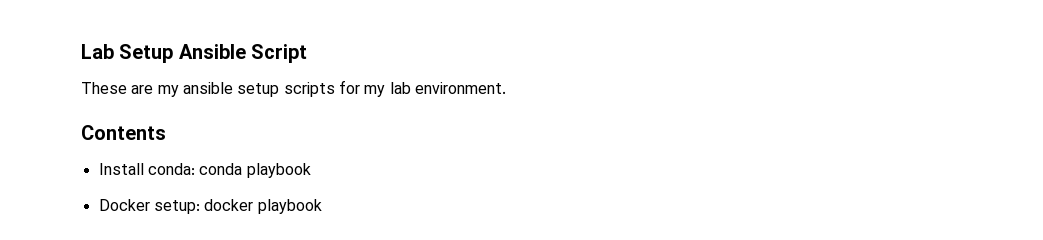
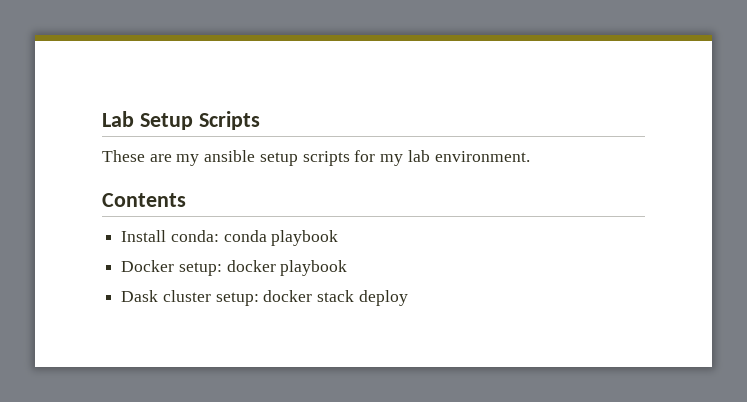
- Lab Setup Ansible Script
+ Lab Setup Scripts
+ Dask cluster setup: docker stack deploy

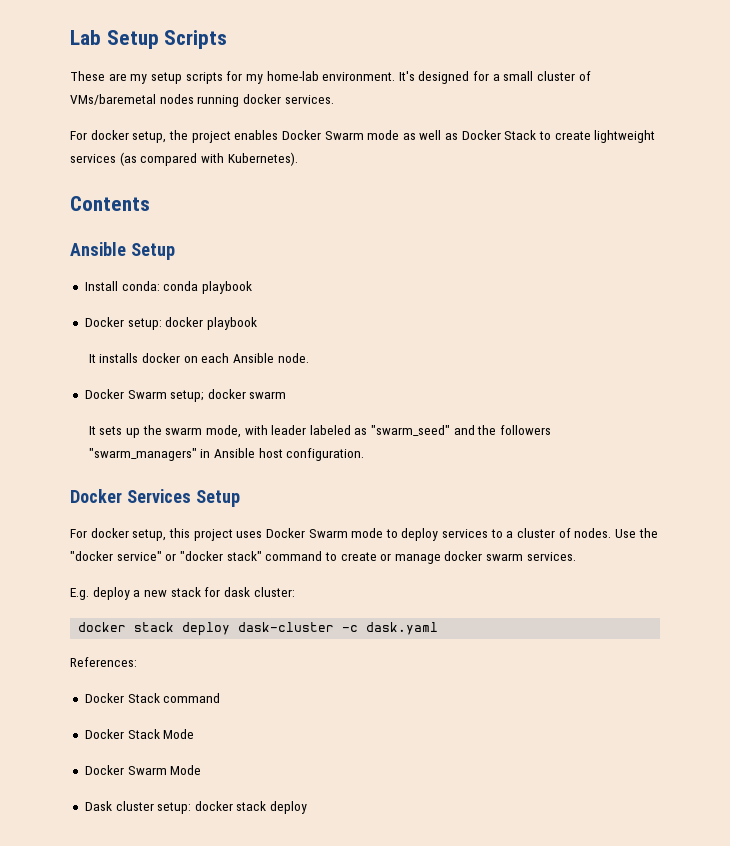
- These are my ansible setup scripts for my lab environment.
+ These are my setup scripts for my home-lab environment. It's designed for a small cluster of VMs/baremetal nodes running docker services.
+ For docker setup, the project enables Docker Swarm mode as well as Docker Stack to create lightweight services (as compared with Kubernetes).
+ Ansible Setup
+ It installs docker on each Ansible node.
+ Docker Swarm setup; docker swarm
+ It sets up the swarm mode, with leader labeled as "swarm_seed" and the followers "swarm_managers" in Ansible host configuration.
+ Docker Services Setup
+ For docker setup, this project uses Docker Swarm mode to deploy services to a cluster of nodes. Use the "docker service" or "docker stack" command to create or manage docker swarm services.
+ E.g. deploy a new stack for dask cluster:
+ docker stack deploy dask-cluster -c dask.yaml
+ References:
+ Docker Stack command
+ Docker Stack Mode
+ Docker Swarm Mode

